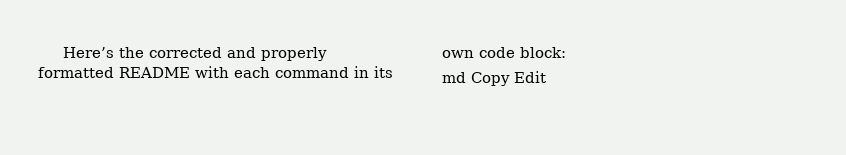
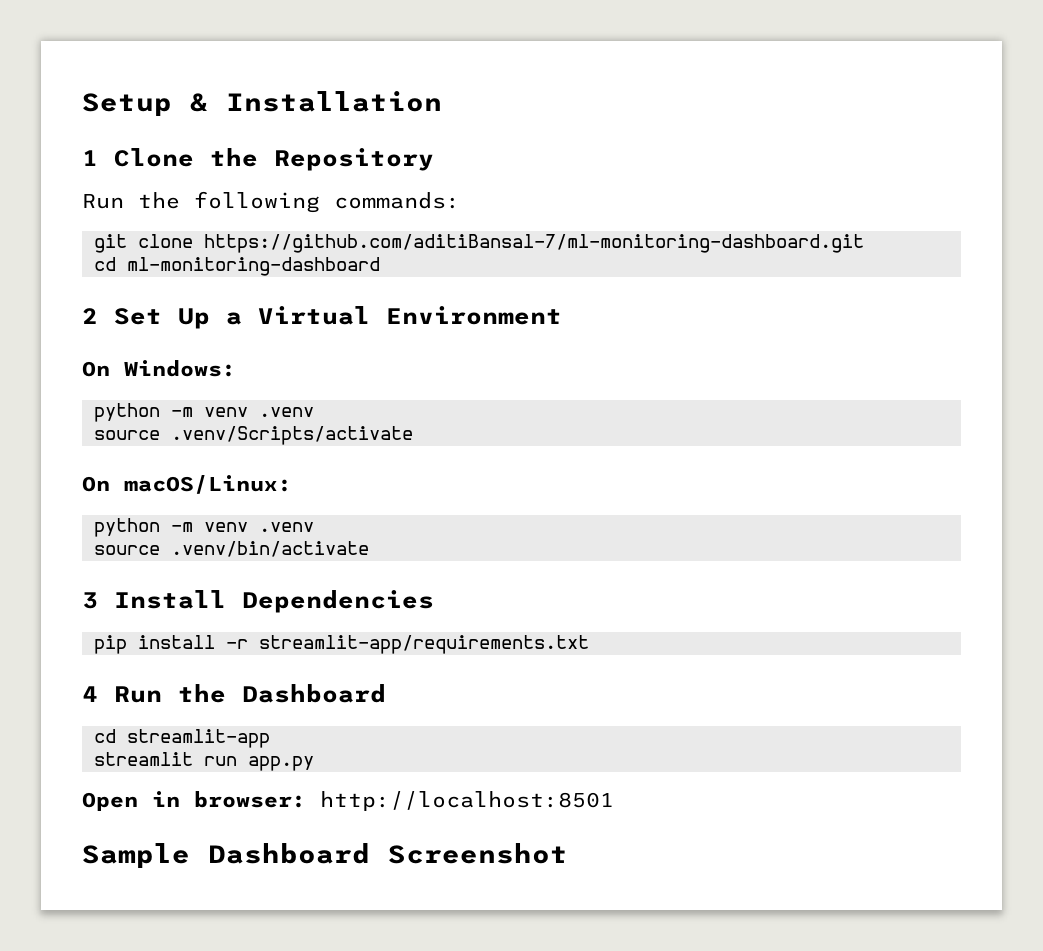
- Here’s the corrected and properly formatted README with each command in its own code block:
- md Copy Edit
+ Setup & Installation
+ 1 Clone the Repository
+ Run the following commands:
+ git clone https://github.com/aditiBansal-7/ml-monitoring-dashboard.git
+ cd ml-monitoring-dashboard
+ 2 Set Up a Virtual Environment
+ On Windows:
+ python -m venv .venv
+ source .venv/Scripts/activate
+ On macOS/Linux:
+ python -m venv .venv
+ source .venv/bin/activate
+ 3 Install Dependencies
+ pip install -r streamlit-app/requirements.txt
+ 4 Run the Dashboard
+ cd streamlit-app
+ streamlit run app.py
+ Open in browser: http://localhost:8501
+ Sample Dashboard Screenshot

